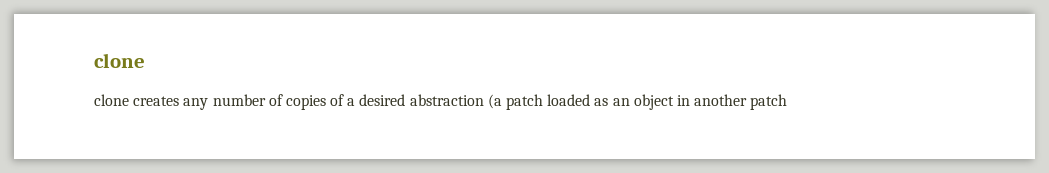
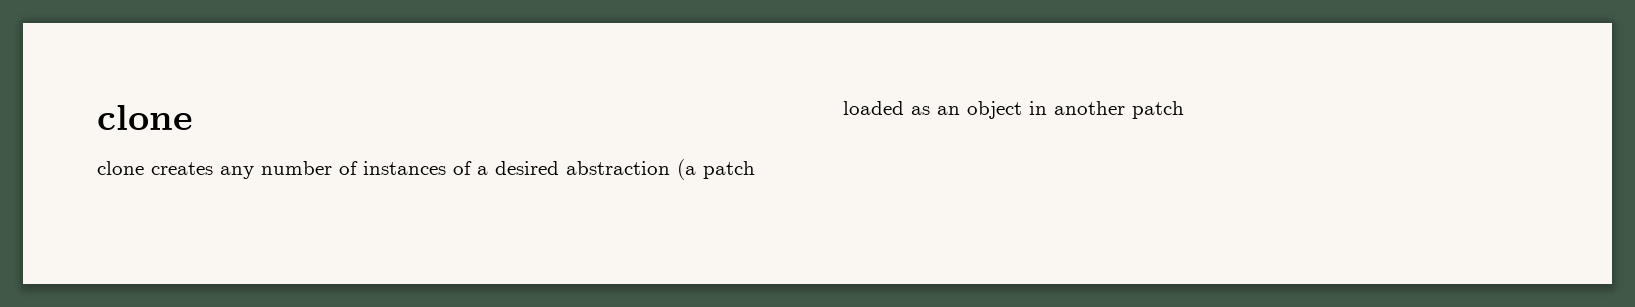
- clone creates any number of copies of a desired abstraction (a patch loaded as an object in another patch
+ clone creates any number of instances of a desired abstraction (a patch loaded as an object in another patch

